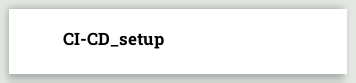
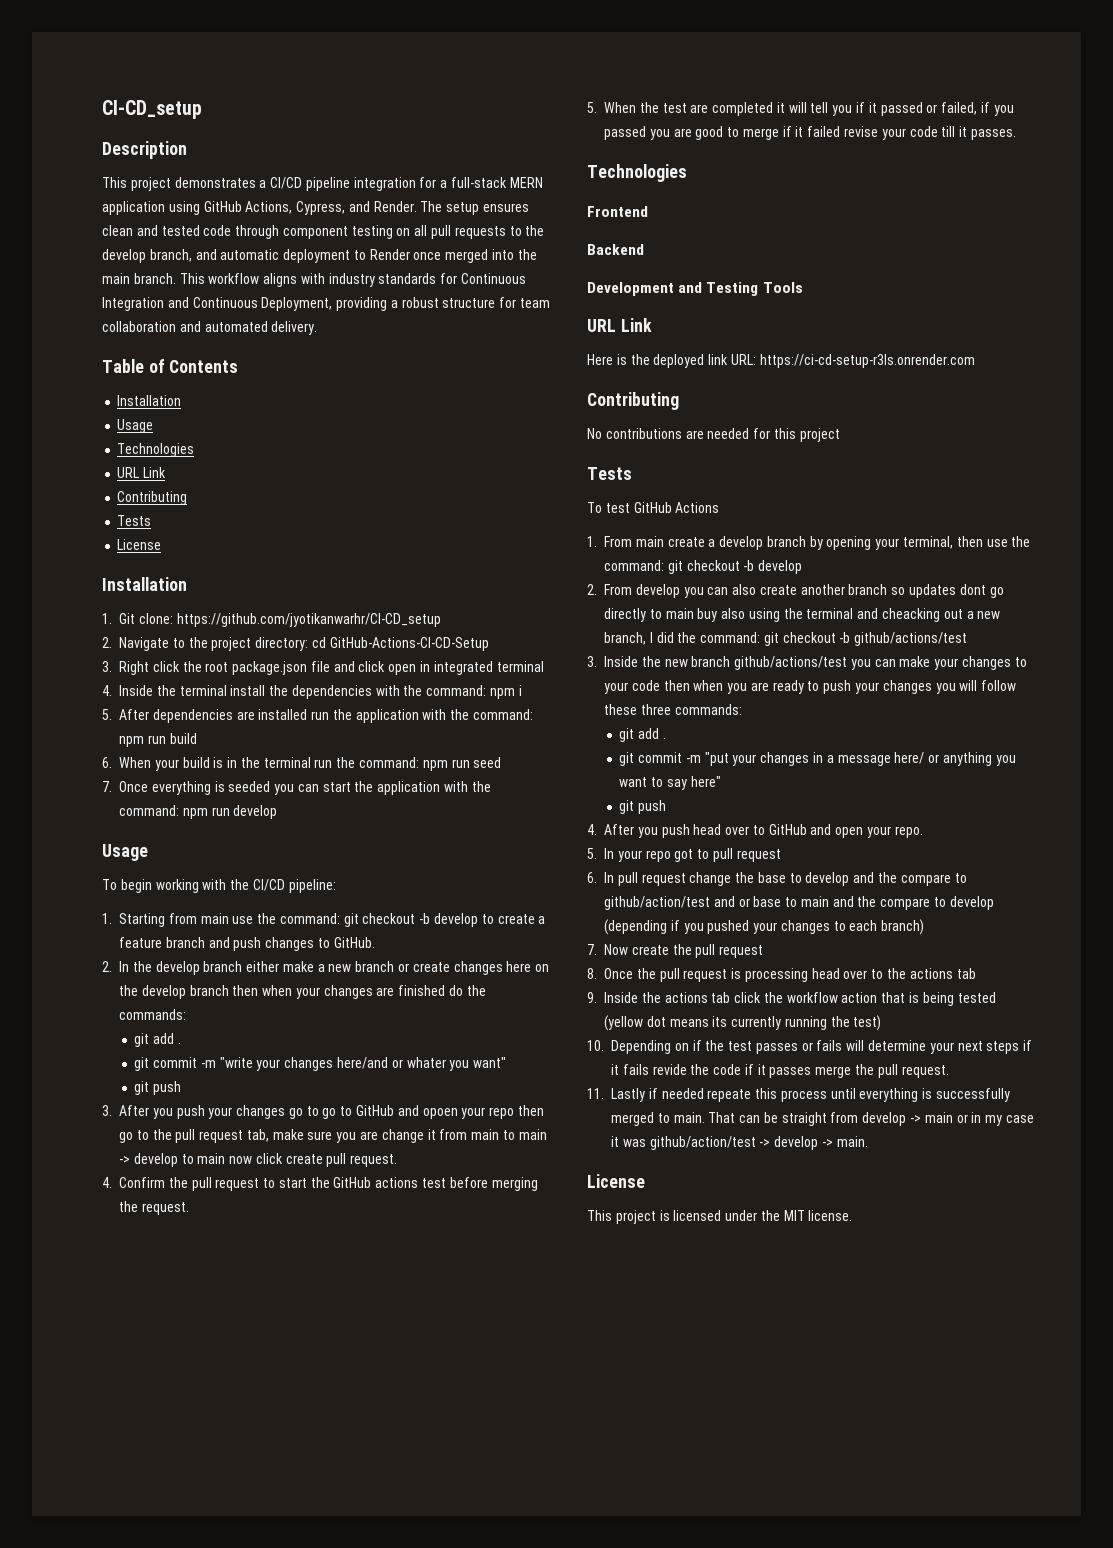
+ Description
+ This project demonstrates a CI/CD pipeline integration for a full-stack MERN application using GitHub Actions, Cypress, and Render. The setup ensures clean and tested code through component testing on all pull requests to the develop branch, and automatic deployment to Render once merged into the main branch. This workflow aligns with industry standards for Continuous Integration and Continuous Deployment, providing a robust structure for team collaboration and automated delivery.
+ Table of Contents
+ Installation
+ Usage
+ Technologies
+ URL Link
+ Contributing
+ Tests
+ License
+ Installation
+ 1. Git clone: https://github.com/jyotikanwarhr/CI-CD_setup
+ 2. Navigate to the project directory: cd GitHub-Actions-CI-CD-Setup
+ 3. Right click the root package.json file and click open in integrated terminal
+ 4. Inside the terminal install the dependencies with the command: npm i
+ 5. After dependencies are installed run the application with the command: npm run build
+ 6. When your build is in the terminal run the command: npm run seed
+ 7. Once everything is seeded you can start the application with the command: npm run develop
+ Usage
+ To begin working with the CI/CD pipeline:
+ 1. Starting from main use the command: git checkout -b develop to create a feature branch and push changes to GitHub.
+ 2. In the develop branch either make a new branch or create changes here on the develop branch then when your changes are finished do the commands:
+ git add .
+ git commit -m "write your changes here/and or whater you want"
+ git push
+ 3. After you push your changes go to go to GitHub and opoen your repo then go to the pull request tab, make sure you are change it from main to main -> develop to main now click create pull request.
+ 4. Confirm the pull request to start the GitHub actions test before merging the request.
+ 5. When the test are completed it will tell you if it passed or failed, if you passed you are good to merge if it failed revise your code till it passes.
+ Technologies
+ Frontend
+ Backend
+ Development and Testing Tools
+ URL Link
+ Here is the deployed link URL: https://ci-cd-setup-r3ls.onrender.com
+ Contributing
+ No contributions are needed for this project
+ Tests
+ To test GitHub Actions
+ 1. From main create a develop branch by opening your terminal, then use the command: git checkout -b develop
+ 2. From develop you can also create another branch so updates dont go directly to main buy also using the terminal and cheacking out a new branch, I did the command: git checkout -b github/actions/test
+ 3. Inside the new branch github/actions/test you can make your changes to your code then when you are ready to push your changes you will follow these three commands:
+ git add .
+ git commit -m "put your changes in a message here/ or anything you want to say here"
+ git push
+ 4. After you push head over to GitHub and open your repo.
+ 5. In your repo got to pull request
+ 6. In pull request change the base to develop and the compare to github/action/test and or base to main and the compare to develop (depending if you pushed your changes to each branch)
+ 7. Now create the pull request
+ 8. Once the pull request is processing head over to the actions tab
+ 9. Inside the actions tab click the workflow action that is being tested (yellow dot means its currently running the test)
+ 10. Depending on if the test passes or fails will determine your next steps if it fails revide the code if it passes merge the pull request.
+ 11. Lastly if needed repeate this process until everything is successfully merged to main. That can be straight from develop -> main or in my case it was github/action/test -> develop -> main.
+ License
+ This project is licensed under the MIT license.

